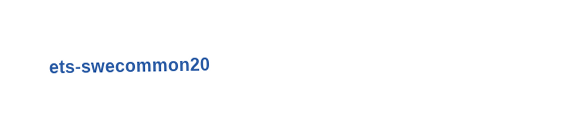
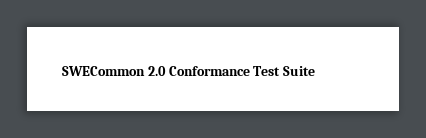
- ets-swecommon20
+ SWECommon 2.0 Conformance Test Suite

